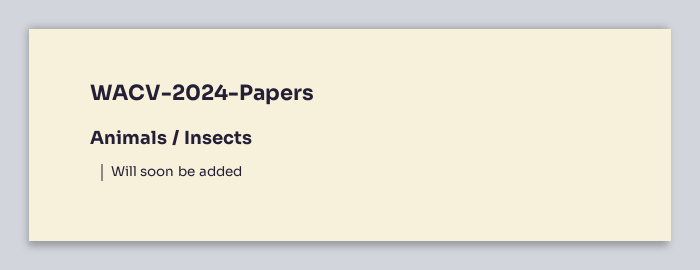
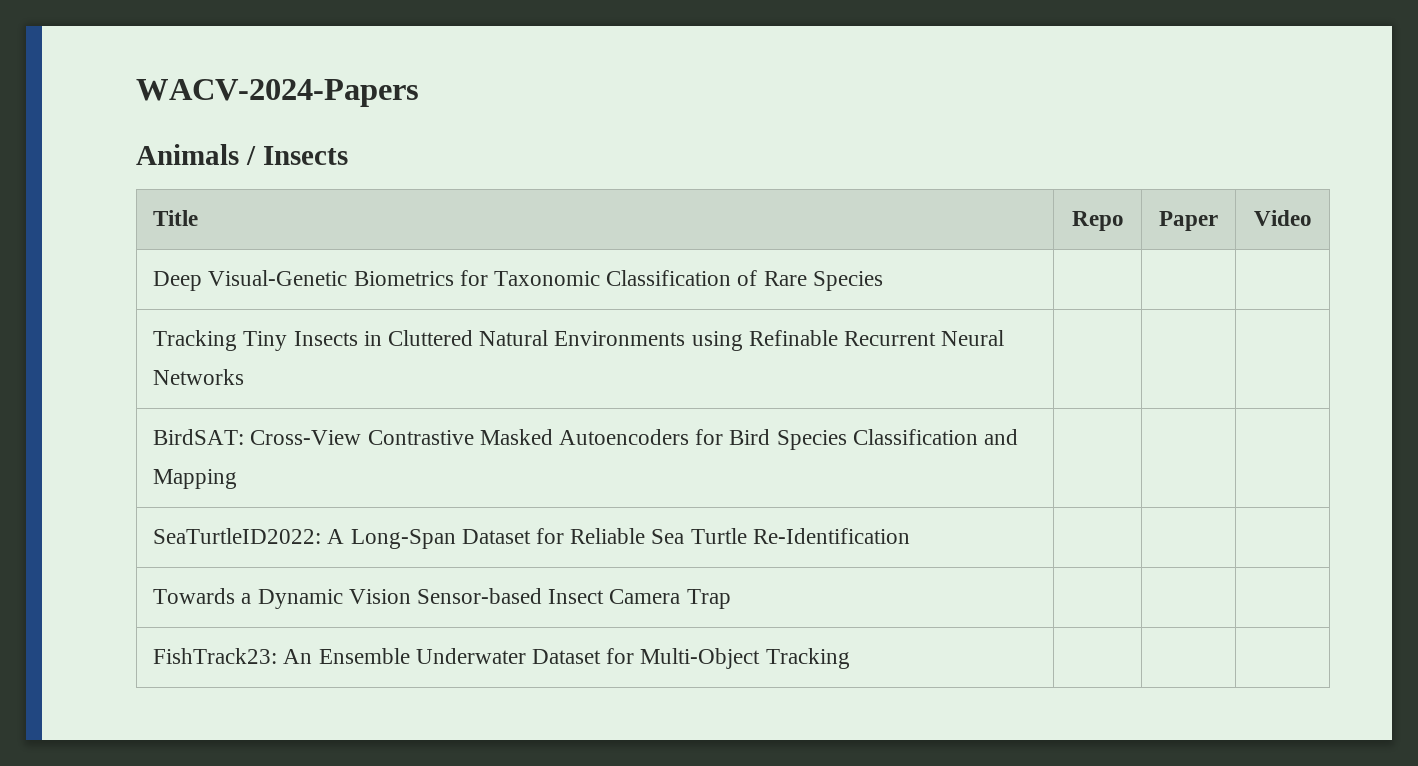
- Will soon be added
+ Title | Repo | Paper | Video
+ Deep Visual-Genetic Biometrics for Taxonomic Classification of Rare Species | | |
+ Tracking Tiny Insects in Cluttered Natural Environments using Refinable Recurrent Neural Networks | | |
+ BirdSAT: Cross-View Contrastive Masked Autoencoders for Bird Species Classification and Mapping | | |
+ SeaTurtleID2022: A Long-Span Dataset for Reliable Sea Turtle Re-Identification | | |
+ Towards a Dynamic Vision Sensor-based Insect Camera Trap | | |
+ FishTrack23: An Ensemble Underwater Dataset for Multi-Object Tracking | | |

